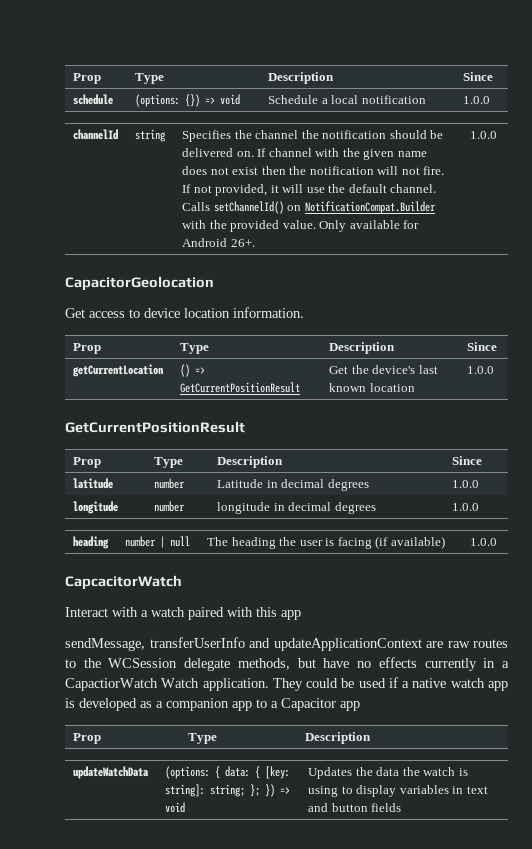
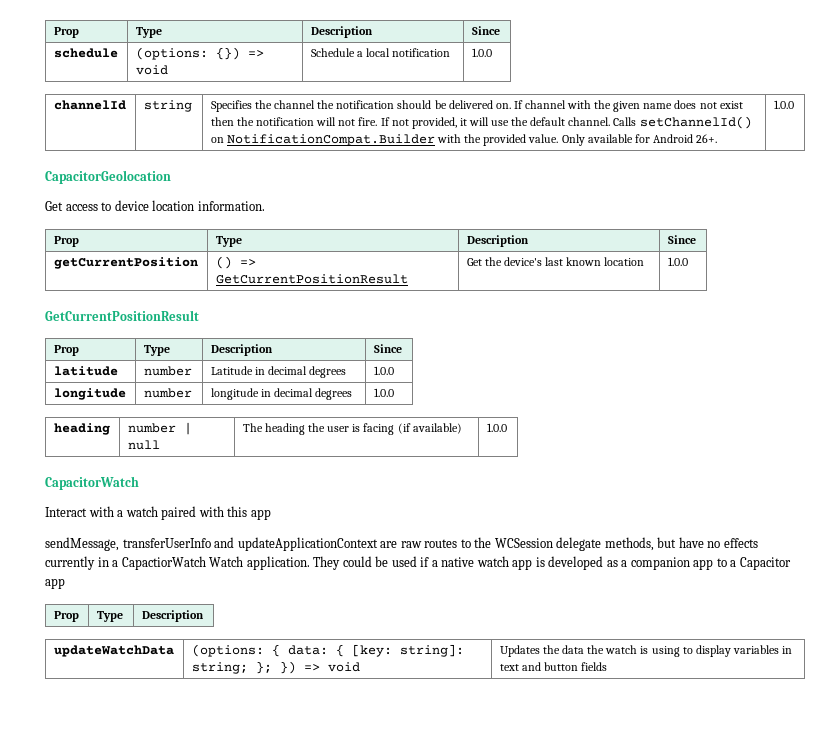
- getCurrentLocation | () => GetCurrentPositionResult | Get the device's last known location | 1.0.0
+ getCurrentPosition | () => GetCurrentPositionResult | Get the device's last known location | 1.0.0
- CapcacitorWatch
+ CapacitorWatch

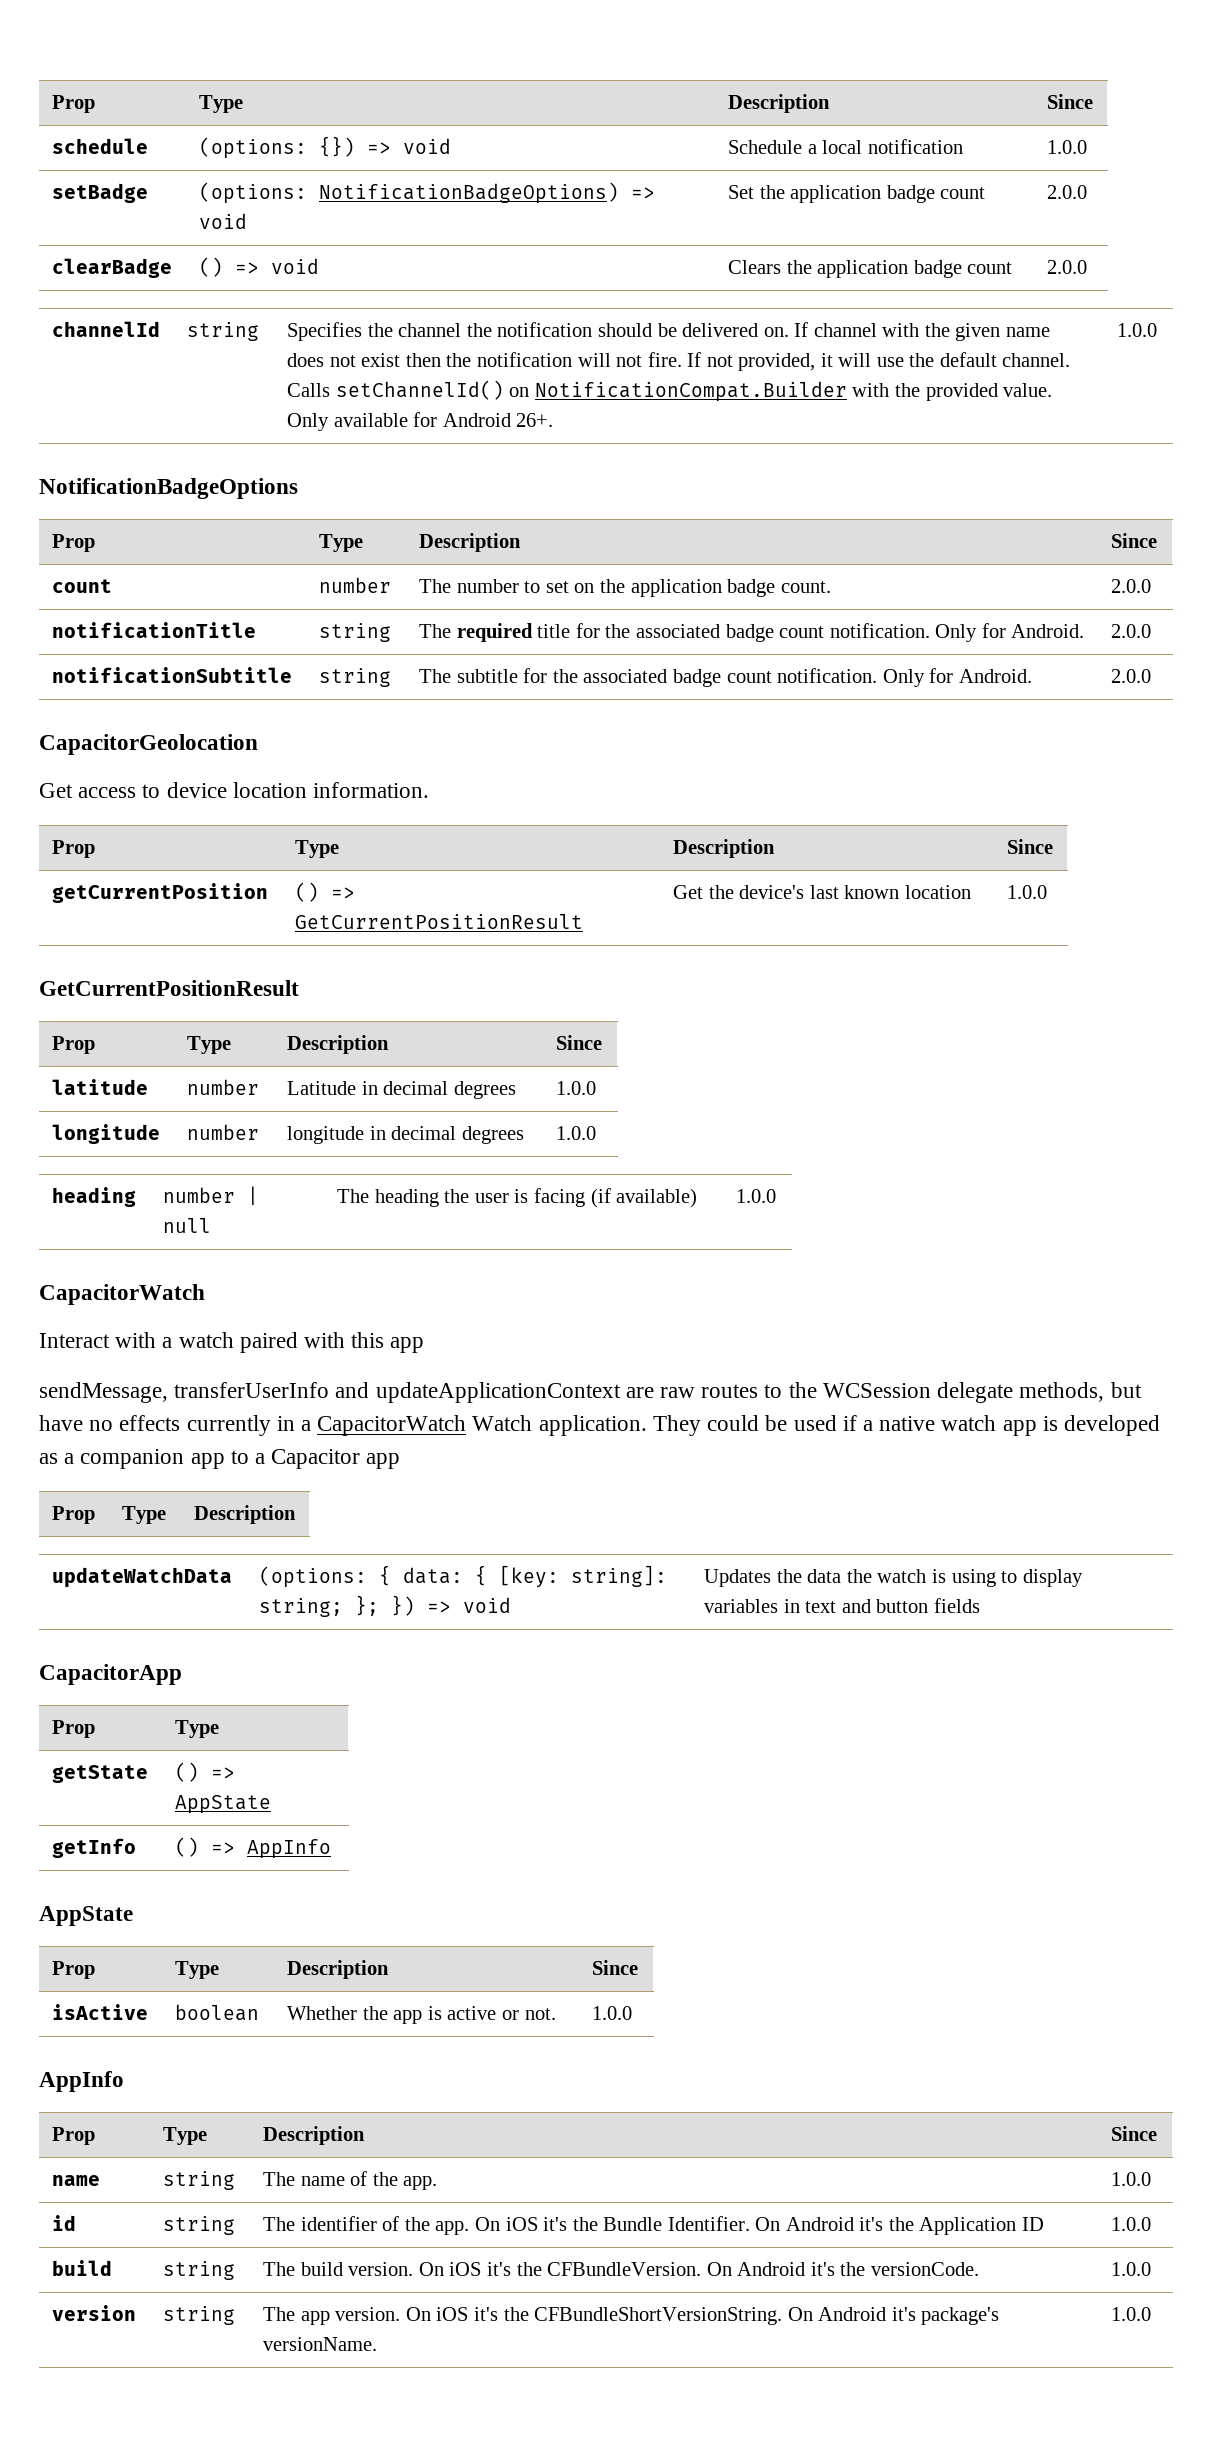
+ setBadge | (options: NotificationBadgeOptions) => void | Set the application badge count | 2.0.0
+ clearBadge | () => void | Clears the application badge count | 2.0.0
+ NotificationBadgeOptions
+ Prop | Type | Description | Since
+ count | number | The number to set on the application badge count. | 2.0.0
+ notificationTitle | string | The required title for the associated badge count notification. Only for Android. | 2.0.0
+ notificationSubtitle | string | The subtitle for the associated badge count notification. Only for Android. | 2.0.0
- sendMessage, transferUserInfo and updateApplicationContext are raw routes to the WCSession delegate methods, but have no effects currently in a CapactiorWatch Watch application.
+ sendMessage, transferUserInfo and updateApplicationContext are raw routes to the WCSession delegate methods, but have no effects currently in a CapacitorWatch Watch application.
+ CapacitorApp
+ Prop | Type
+ getState | () => AppState
+ getInfo | () => AppInfo
+ AppState
+ Prop | Type | Description | Since
+ isActive | boolean | Whether the app is active or not. | 1.0.0
+ AppInfo
+ Prop | Type | Description | Since
+ name | string | The name of the app. | 1.0.0
+ id | string | The identifier of the app. On iOS it's the Bundle Identifier. On Android it's the Application ID | 1.0.0
+ build | string | The build version. On iOS it's the CFBundleVersion. On Android it's the versionCode. | 1.0.0
+ version | string | The app version. On iOS it's the CFBundleShortVersionString. On Android it's package's versionName. | 1.0.0

